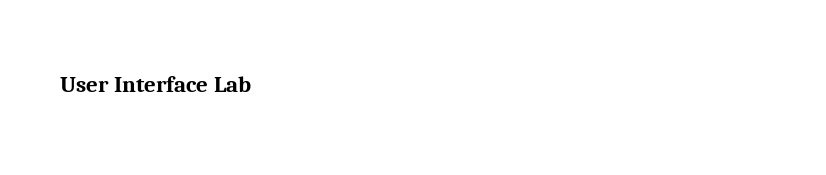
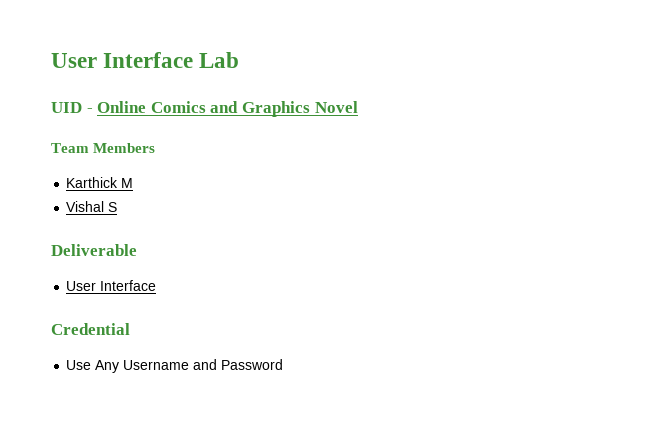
+ UID - Online Comics and Graphics Novel
+ Team Members
+ Karthick M
+ Vishal S
+ Deliverable
+ User Interface
+ Credential
+ Use Any Username and Password

